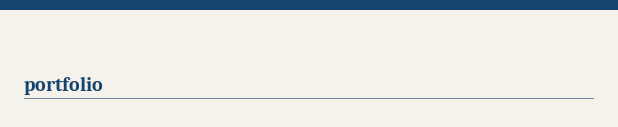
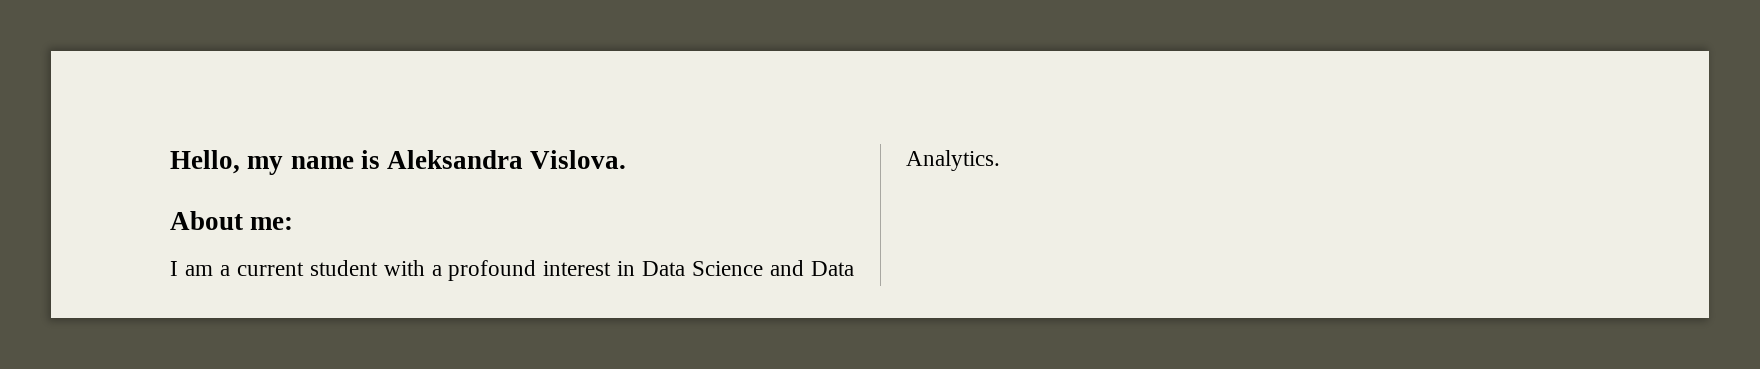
- portfolio
+ Hello, my name is Aleksandra Vislova.
+ About me:
+ I am a current student with a profound interest in Data Science and Data Analytics.

